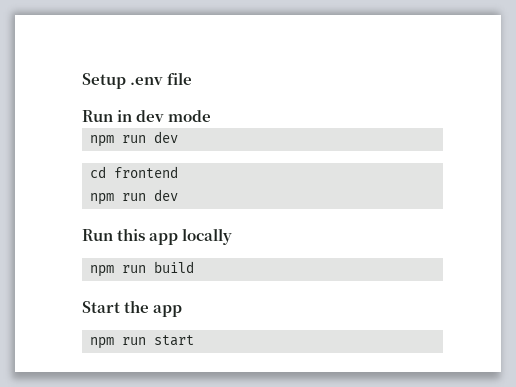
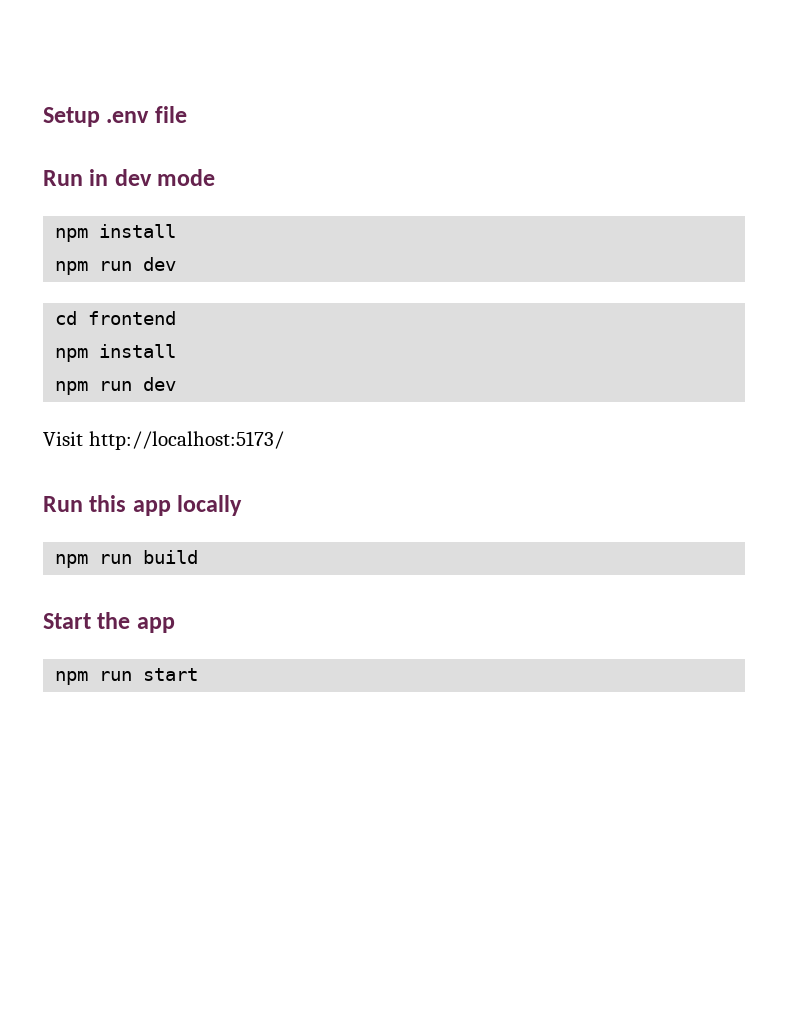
  Run in dev mode
+ npm install
  cd frontend
+ npm install
  npm run dev
+ Visit http://localhost:5173/

